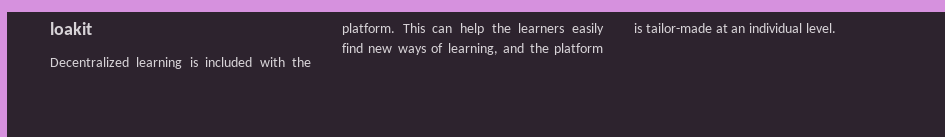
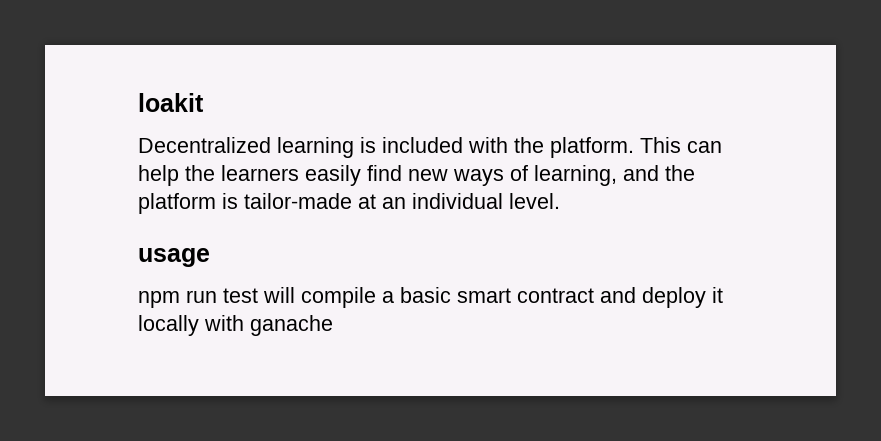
+ usage
+ npm run test will compile a basic smart contract and deploy it locally with ganache

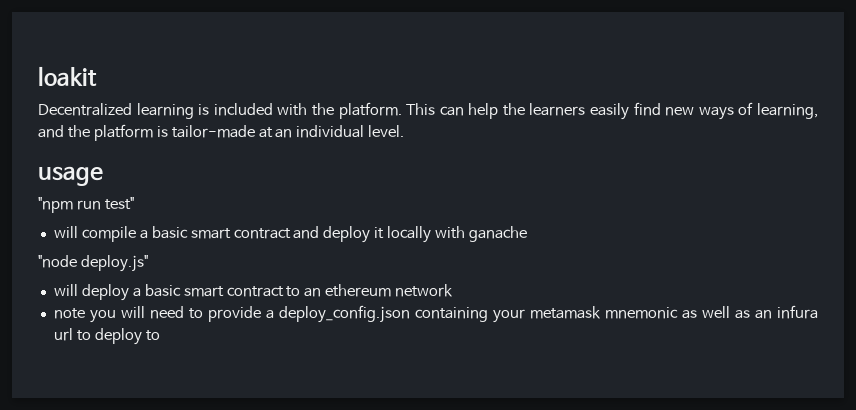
- npm run test will compile a basic smart contract and deploy it locally with ganache
+ "npm run test"
+ will compile a basic smart contract and deploy it locally with ganache
+ "node deploy.js"
+ will deploy a basic smart contract to an ethereum network
+ note you will need to provide a deploy_config.json containing your metamask mnemonic as well as an infura url to deploy to

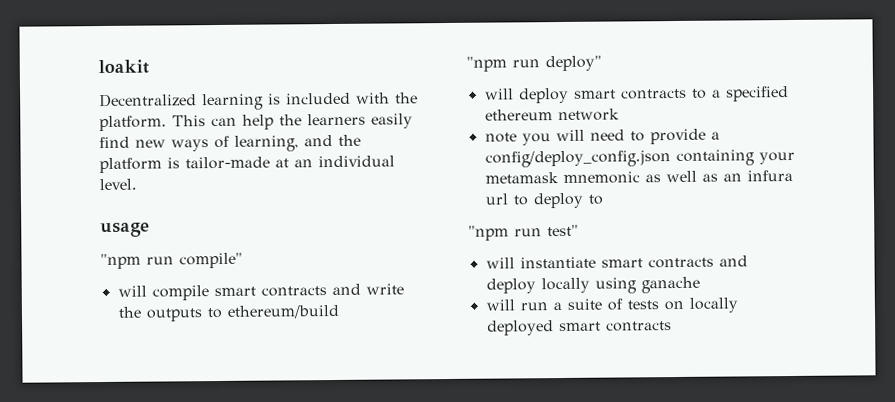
- "npm run test"
+ "npm run compile"
- will compile a basic smart contract and deploy it locally with ganache
- "node deploy.js"
- will deploy a basic smart contract to an ethereum network
+ will compile smart contracts and write the outputs to ethereum/build
+ "npm run deploy"
+ will deploy smart contracts to a specified ethereum network
- note you will need to provide a deploy_config.json containing your metamask mnemonic as well as an infura url to deploy to
+ note you will need to provide a config/deploy_config.json containing your metamask mnemonic as well as an infura url to deploy to
+ "npm run test"
+ will instantiate smart contracts and deploy locally using ganache
+ will run a suite of tests on locally deployed smart contracts

